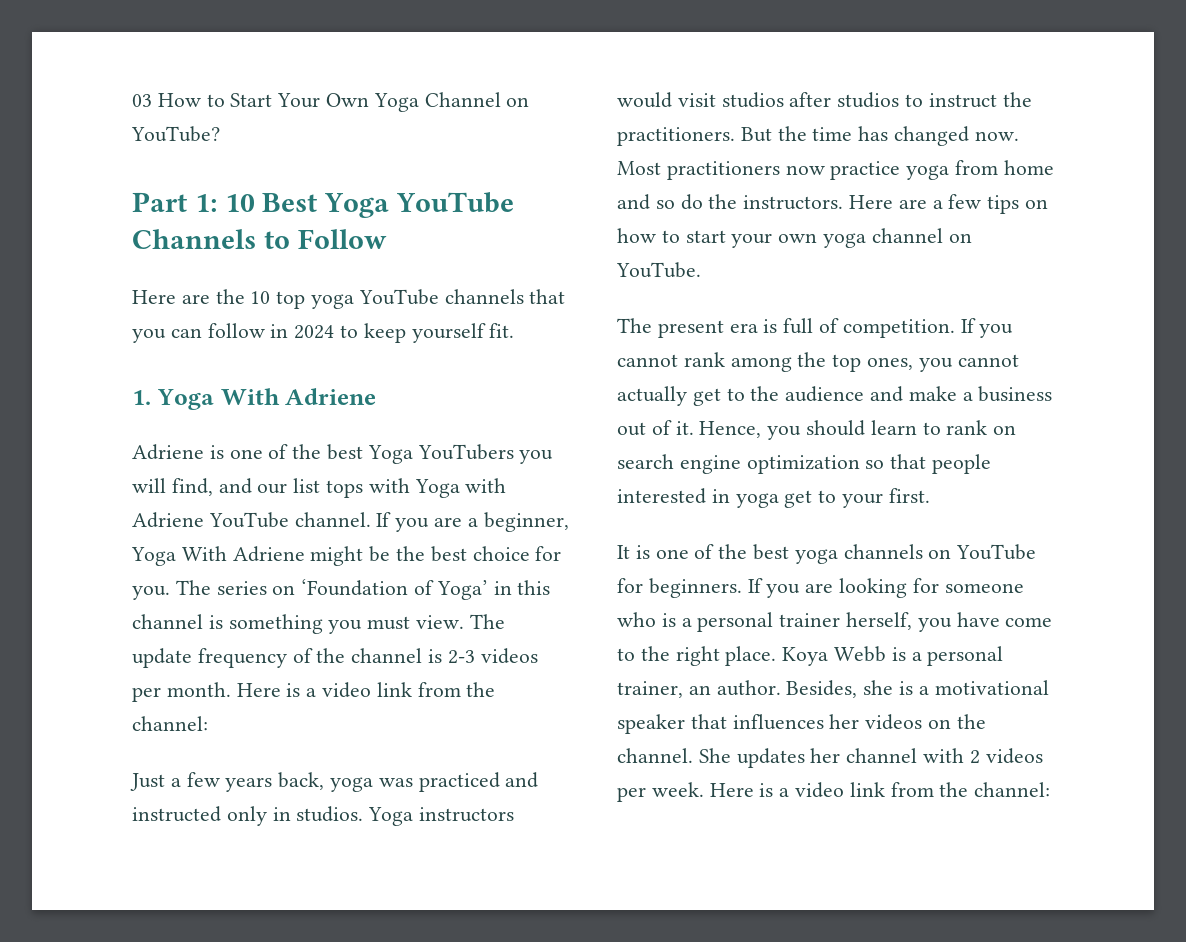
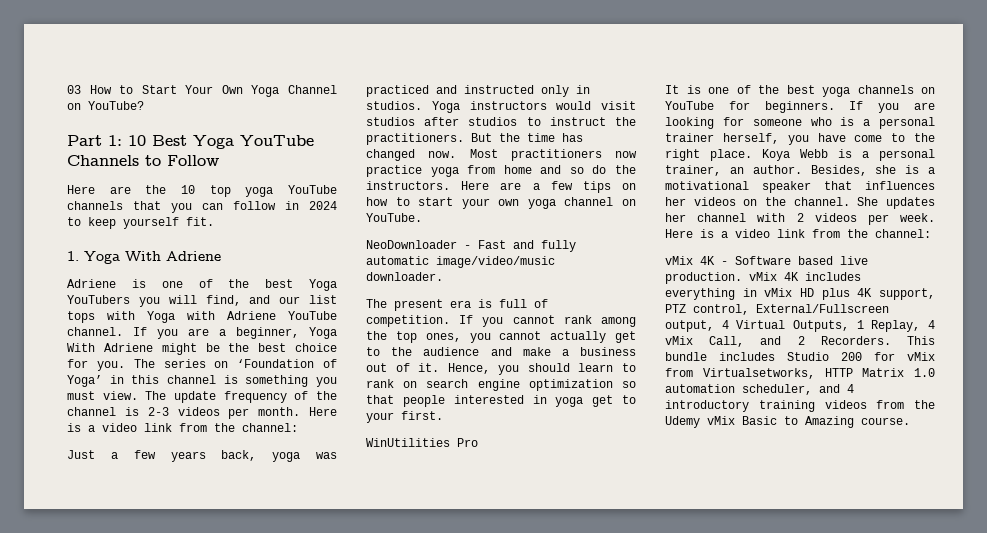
+ NeoDownloader - Fast and fully automatic image/video/music downloader.
+ WinUtilities Pro
+ vMix 4K - Software based live production. vMix 4K includes everything in vMix HD plus 4K support, PTZ control, External/Fullscreen output, 4 Virtual Outputs, 1 Replay, 4 vMix Call, and 2 Recorders. This bundle includes Studio 200 for vMix from Virtualsetworks, HTTP Matrix 1.0 automation scheduler, and 4 introductory training videos from the Udemy vMix Basic to Amazing course.

